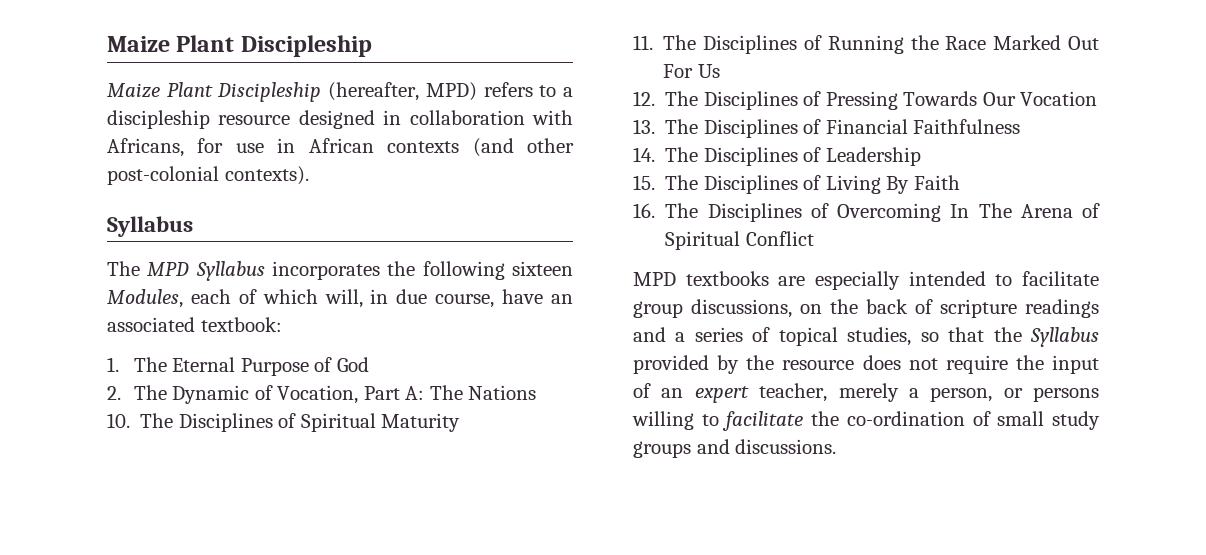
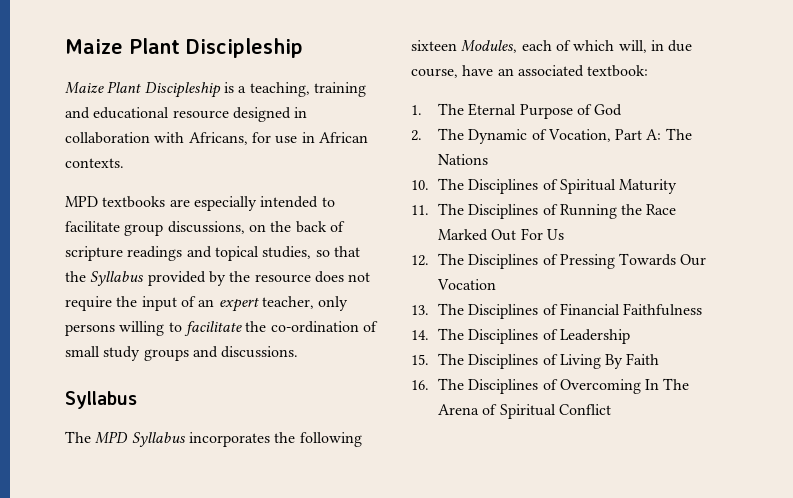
- Maize Plant Discipleship (hereafter, MPD) refers to a discipleship resource designed in collaboration with Africans, for use in African contexts (and other post-colonial contexts).
+ Maize Plant Discipleship is a teaching, training and educational resource designed in collaboration with Africans, for use in African contexts.
+ MPD textbooks are especially intended to facilitate group discussions, on the back of scripture readings and topical studies, so that the Syllabus provided by the resource does not require the input of an expert teacher, only persons willing to facilitate the co-ordination of small study groups and discussions.
- MPD textbooks are especially intended to facilitate group discussions, on the back of scripture readings and a series of topical studies, so that the Syllabus provided by the resource does not require the input of an expert teacher, merely a person, or persons willing to facilitate the co-ordination of small study groups and discussions.

